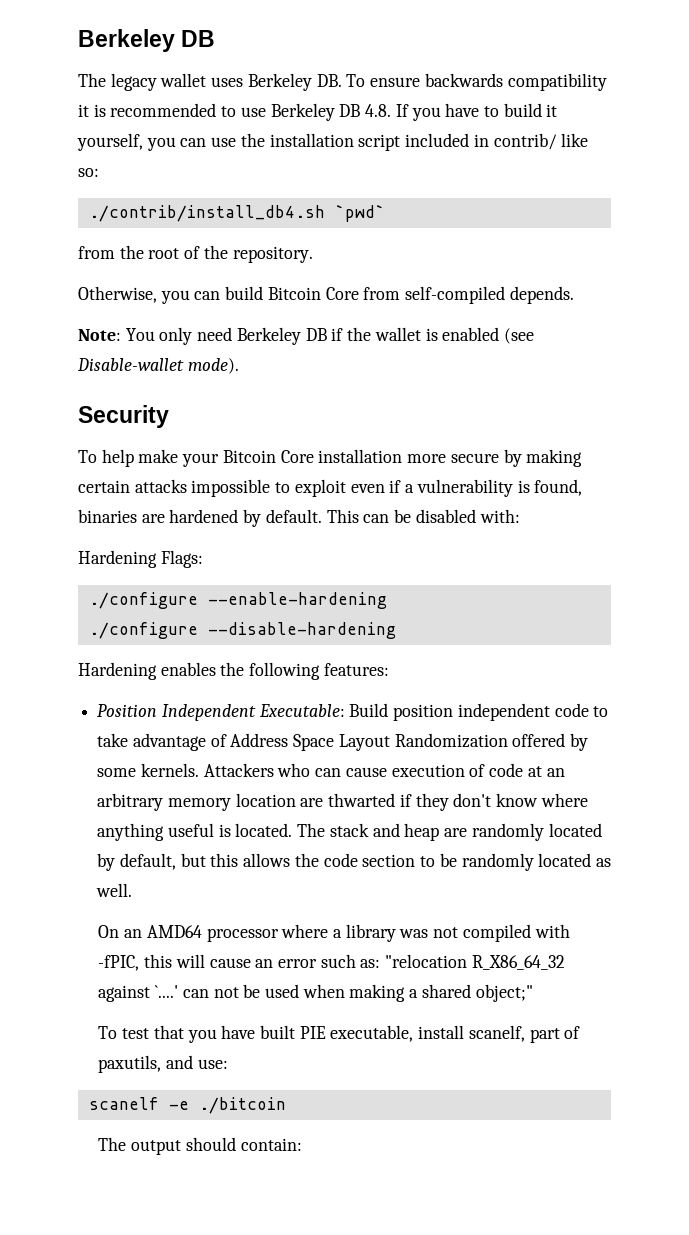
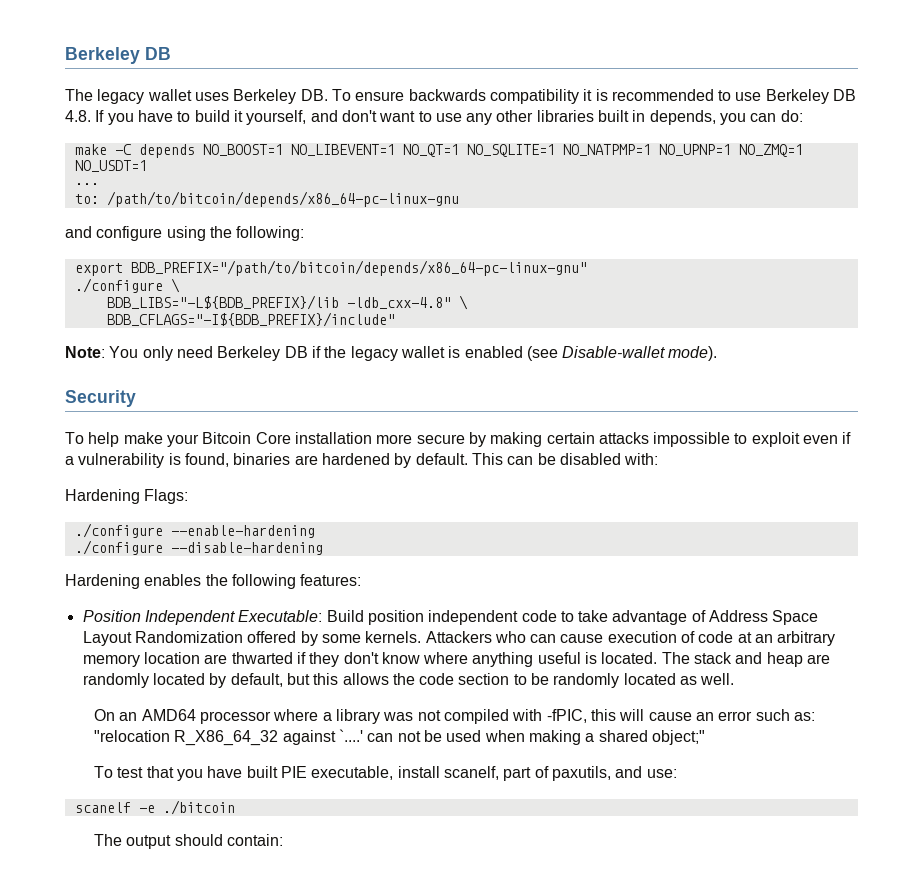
- The legacy wallet uses Berkeley DB. To ensure backwards compatibility it is recommended to use Berkeley DB 4.8. If you have to build it yourself, you can use the installation script included in contrib/ like so:
- ./contrib/install_db4.sh `pwd`
- from the root of the repository.
- Otherwise, you can build Bitcoin Core from self-compiled depends.
+ The legacy wallet uses Berkeley DB. To ensure backwards compatibility it is recommended to use Berkeley DB 4.8. If you have to build it yourself, and don't want to use any other libraries built in depends, you can do:
+ make -C depends NO_BOOST=1 NO_LIBEVENT=1 NO_QT=1 NO_SQLITE=1 NO_NATPMP=1 NO_UPNP=1 NO_ZMQ=1 NO_USDT=1
+ ...
+ to: /path/to/bitcoin/depends/x86_64-pc-linux-gnu
+ and configure using the following:
+ export BDB_PREFIX="/path/to/bitcoin/depends/x86_64-pc-linux-gnu"
+ ./configure \
+ BDB_LIBS="-L${BDB_PREFIX}/lib -ldb_cxx-4.8" \
+ BDB_CFLAGS="-I${BDB_PREFIX}/include"
- Note: You only need Berkeley DB if the wallet is enabled (see Disable-wallet mode).
+ Note: You only need Berkeley DB if the legacy wallet is enabled (see Disable-wallet mode).

